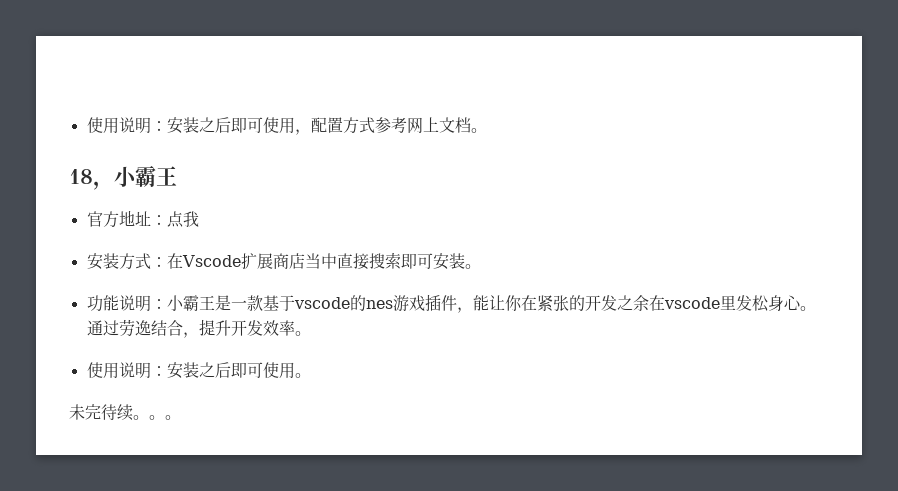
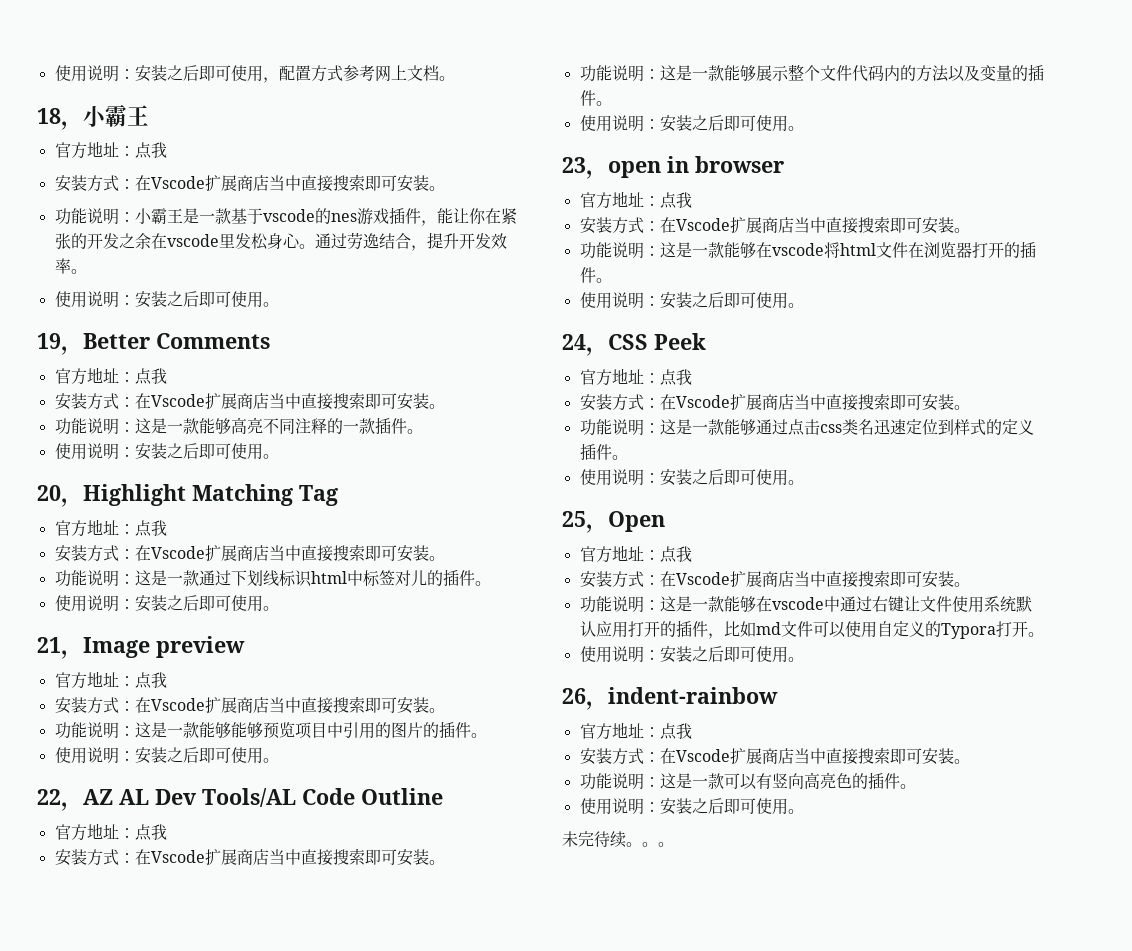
+ 19，Better Comments
+ 官方地址：点我
+ 安装方式：在Vscode扩展商店当中直接搜索即可安装。
+ 功能说明：这是一款能够高亮不同注释的一款插件。
+ 使用说明：安装之后即可使用。
+ 20，Highlight Matching Tag
+ 官方地址：点我
+ 安装方式：在Vscode扩展商店当中直接搜索即可安装。
+ 功能说明：这是一款通过下划线标识html中标签对儿的插件。
+ 使用说明：安装之后即可使用。
+ 21，Image preview
+ 官方地址：点我
+ 安装方式：在Vscode扩展商店当中直接搜索即可安装。
+ 功能说明：这是一款能够能够预览项目中引用的图片的插件。
+ 使用说明：安装之后即可使用。
+ 22，AZ AL Dev Tools/AL Code Outline
+ 官方地址：点我
+ 安装方式：在Vscode扩展商店当中直接搜索即可安装。
+ 功能说明：这是一款能够展示整个文件代码内的方法以及变量的插件。
+ 使用说明：安装之后即可使用。
+ 23，open in browser
+ 官方地址：点我
+ 安装方式：在Vscode扩展商店当中直接搜索即可安装。
+ 功能说明：这是一款能够在vscode将html文件在浏览器打开的插件。
+ 使用说明：安装之后即可使用。
+ 24，CSS Peek
+ 官方地址：点我
+ 安装方式：在Vscode扩展商店当中直接搜索即可安装。
+ 功能说明：这是一款能够通过点击css类名迅速定位到样式的定义插件。
+ 使用说明：安装之后即可使用。
+ 25，Open
+ 官方地址：点我
+ 安装方式：在Vscode扩展商店当中直接搜索即可安装。
+ 功能说明：这是一款能够在vscode中通过右键让文件使用系统默认应用打开的插件，比如md文件可以使用自定义的Typora打开。
+ 使用说明：安装之后即可使用。
+ 26，indent-rainbow
+ 官方地址：点我
+ 安装方式：在Vscode扩展商店当中直接搜索即可安装。
+ 功能说明：这是一款可以有竖向高亮色的插件。
+ 使用说明：安装之后即可使用。

